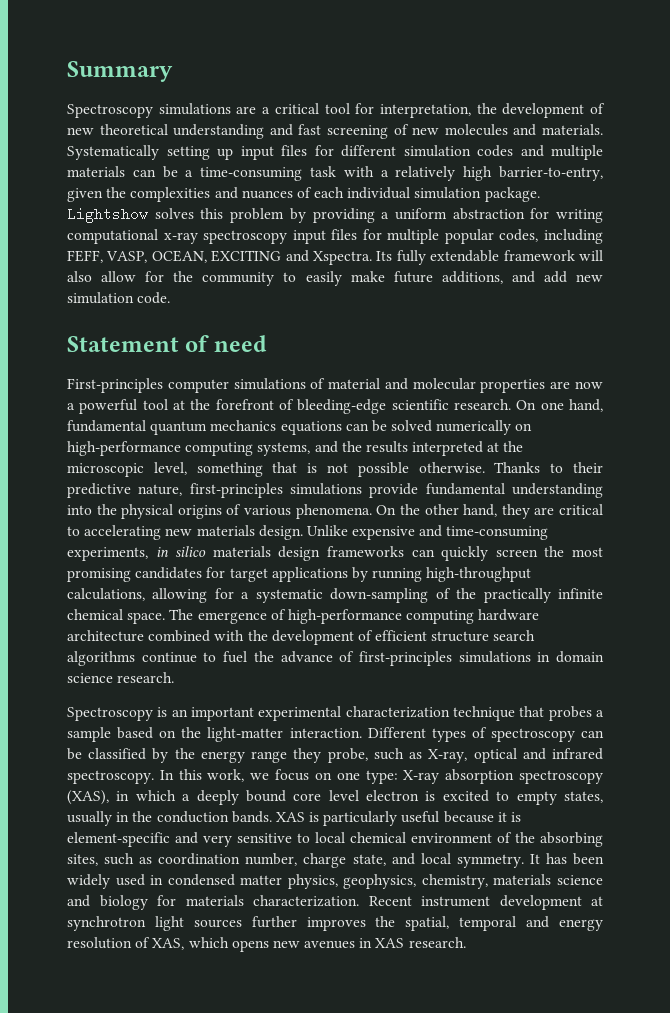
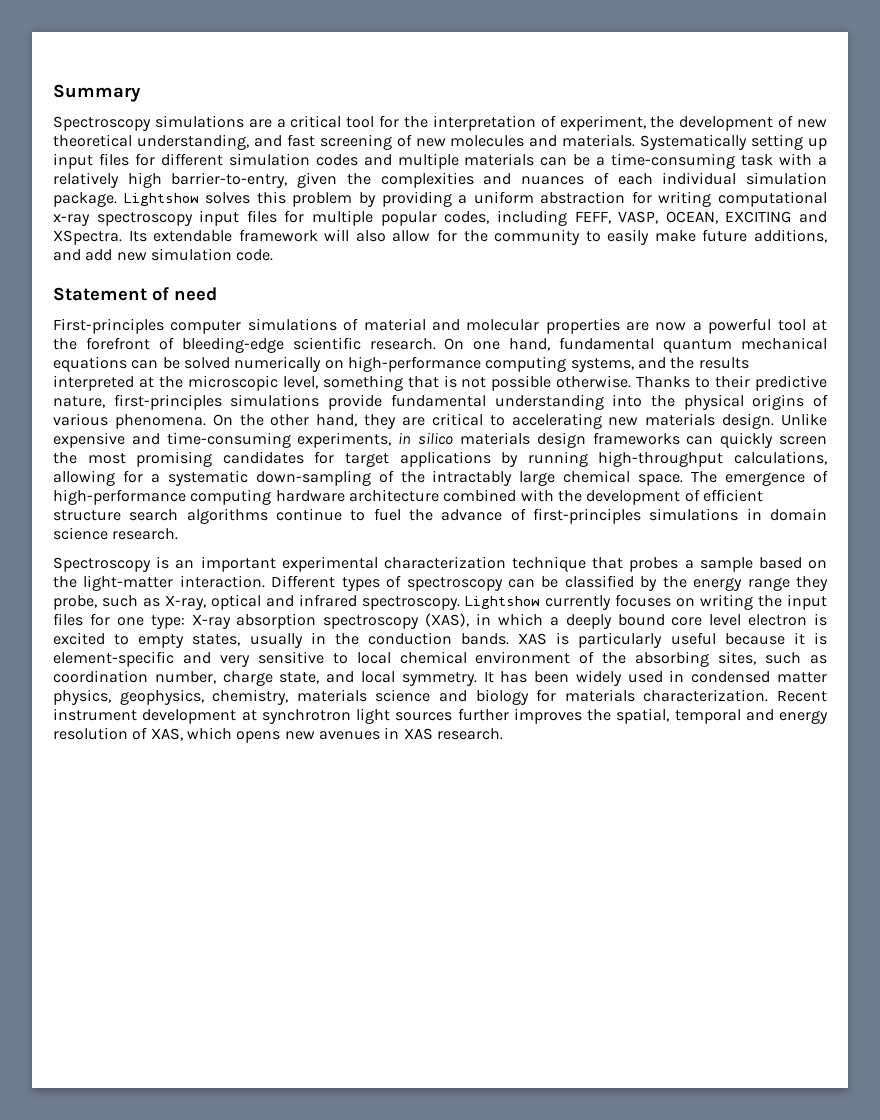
- Spectroscopy simulations are a critical tool for interpretation, the development of new theoretical understanding and fast screening of new molecules and materials.
+ Spectroscopy simulations are a critical tool for the interpretation of experiment, the development of new theoretical understanding, and fast screening of new molecules and materials.
- Lightshow solves this problem by providing a uniform abstraction for writing computational x-ray spectroscopy input files for multiple popular codes, including FEFF, VASP, OCEAN, EXCITING and Xspectra. Its fully extendable framework will also allow for the community to easily make future additions, and add new simulation code.
+ Lightshow solves this problem by providing a uniform abstraction for writing computational x-ray spectroscopy input files for multiple popular codes, including FEFF, VASP, OCEAN, EXCITING and XSpectra. Its extendable framework will also allow for the community to easily make future additions, and add new simulation code.
- On one hand, fundamental quantum mechanics equations can be solved numerically on high-performance computing systems, and the results interpreted at the microscopic level, something that is not possible otherwise.
+ On one hand, fundamental quantum mechanical equations can be solved numerically on high-performance computing systems, and the results interpreted at the microscopic level, something that is not possible otherwise.
- Unlike expensive and time-consuming experiments, in silico materials design frameworks can quickly screen the most promising candidates for target applications by running high-throughput calculations, allowing for a systematic down-sampling of the practically infinite chemical space.
+ Unlike expensive and time-consuming experiments, in silico materials design frameworks can quickly screen the most promising candidates for target applications by running high-throughput calculations, allowing for a systematic down-sampling of the intractably large chemical space.
- In this work, we focus on one type: X-ray absorption spectroscopy (XAS), in which a deeply bound core level electron is excited to empty states, usually in the conduction bands.
+ Lightshow currently focuses on writing the input files for one type: X-ray absorption spectroscopy (XAS), in which a deeply bound core level electron is excited to empty states, usually in the conduction bands.

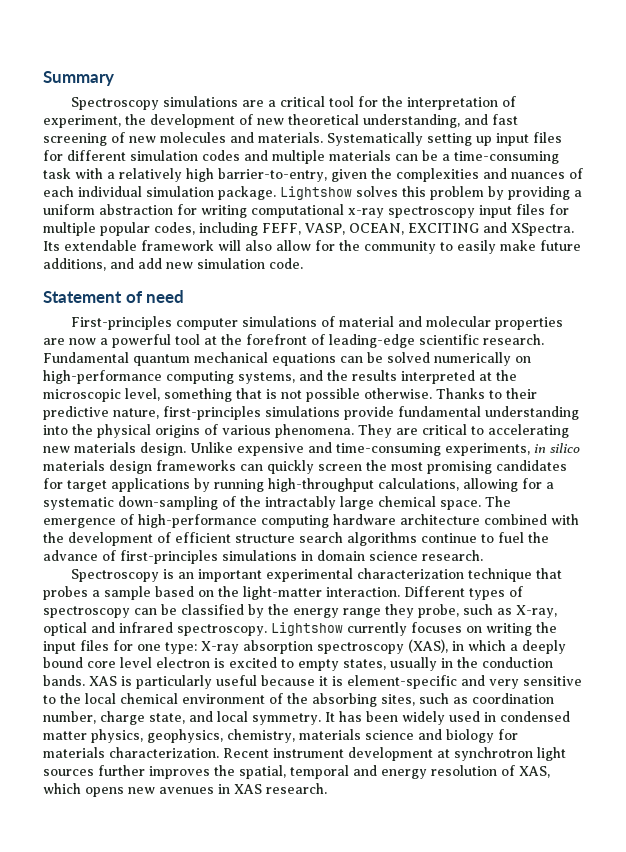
- First-principles computer simulations of material and molecular properties are now a powerful tool at the forefront of bleeding-edge scientific research.
+ First-principles computer simulations of material and molecular properties are now a powerful tool at the forefront of leading-edge scientific research.
- On one hand, fundamental quantum mechanical equations can be solved numerically on high-performance computing systems, and the results interpreted at the microscopic level, something that is not possible otherwise.
+ Fundamental quantum mechanical equations can be solved numerically on high-performance computing systems, and the results interpreted at the microscopic level, something that is not possible otherwise.
- On the other hand, they are critical to accelerating new materials design.
+ They are critical to accelerating new materials design.
- XAS is particularly useful because it is element-specific and very sensitive to local chemical environment of the absorbing sites, such as coordination number, charge state, and local symmetry.
+ XAS is particularly useful because it is element-specific and very sensitive to the local chemical environment of the absorbing sites, such as coordination number, charge state, and local symmetry.

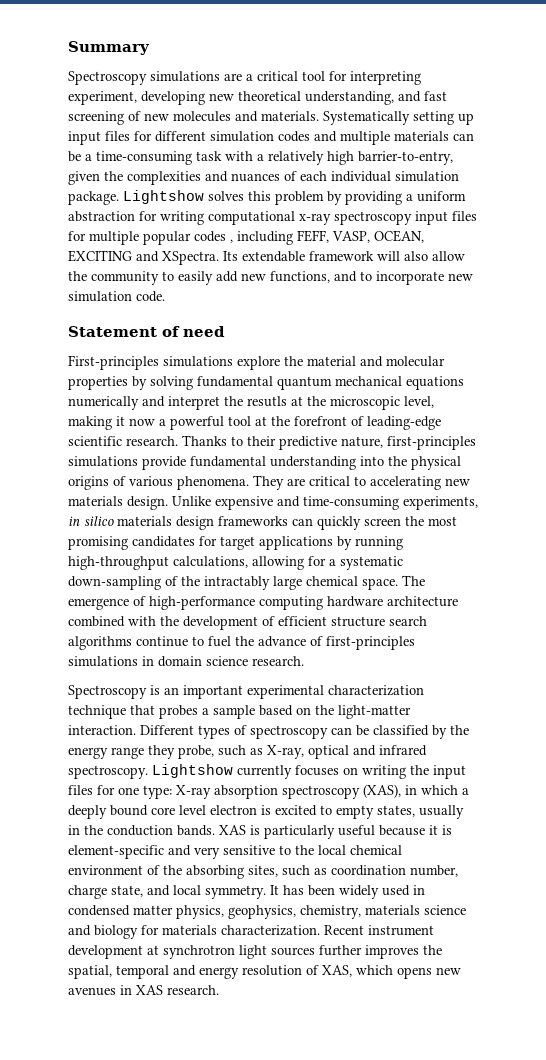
- Spectroscopy simulations are a critical tool for the interpretation of experiment, the development of new theoretical understanding, and fast screening of new molecules and materials.
+ Spectroscopy simulations are a critical tool for interpreting experiment, developing new theoretical understanding, and fast screening of new molecules and materials.
- Lightshow solves this problem by providing a uniform abstraction for writing computational x-ray spectroscopy input files for multiple popular codes, including FEFF, VASP, OCEAN, EXCITING and XSpectra.
+ Lightshow solves this problem by providing a uniform abstraction for writing computational x-ray spectroscopy input files for multiple popular codes , including FEFF, VASP, OCEAN, EXCITING and XSpectra.
- Its extendable framework will also allow for the community to easily make future additions, and add new simulation code.
+ Its extendable framework will also allow the community to easily add new functions, and to incorporate new simulation code.
- First-principles computer simulations of material and molecular properties are now a powerful tool at the forefront of leading-edge scientific research.
+ First-principles simulations explore the material and molecular properties by solving fundamental quantum mechanical equations numerically and interpret the resutls at the microscopic level, making it now a powerful tool at the forefront of leading-edge scientific research.
- Fundamental quantum mechanical equations can be solved numerically on high-performance computing systems, and the results interpreted at the microscopic level, something that is not possible otherwise.

